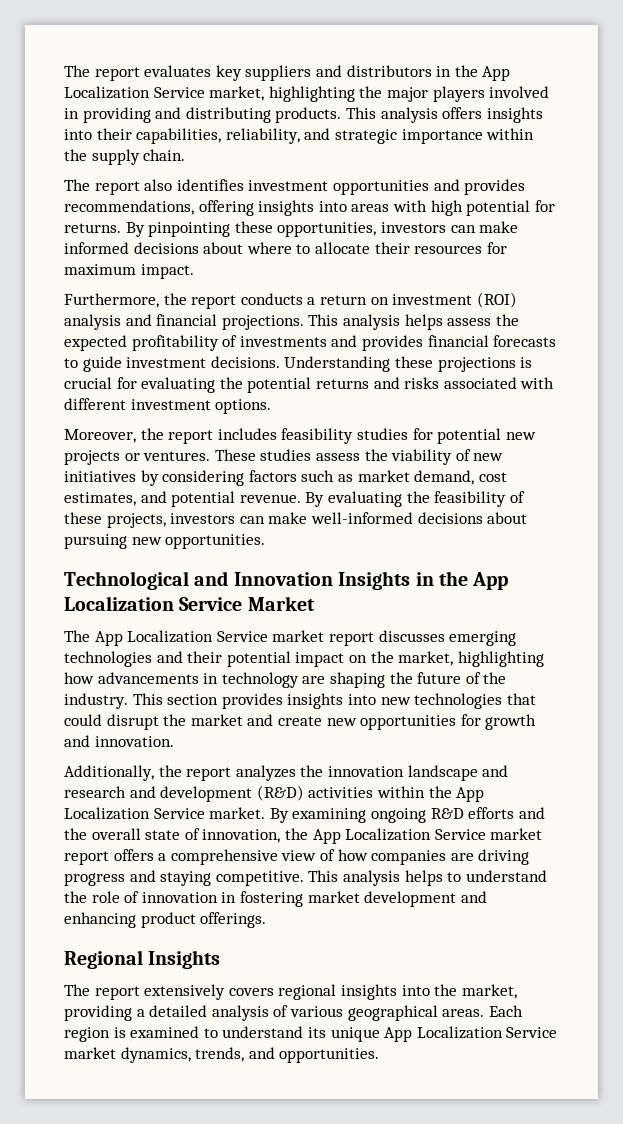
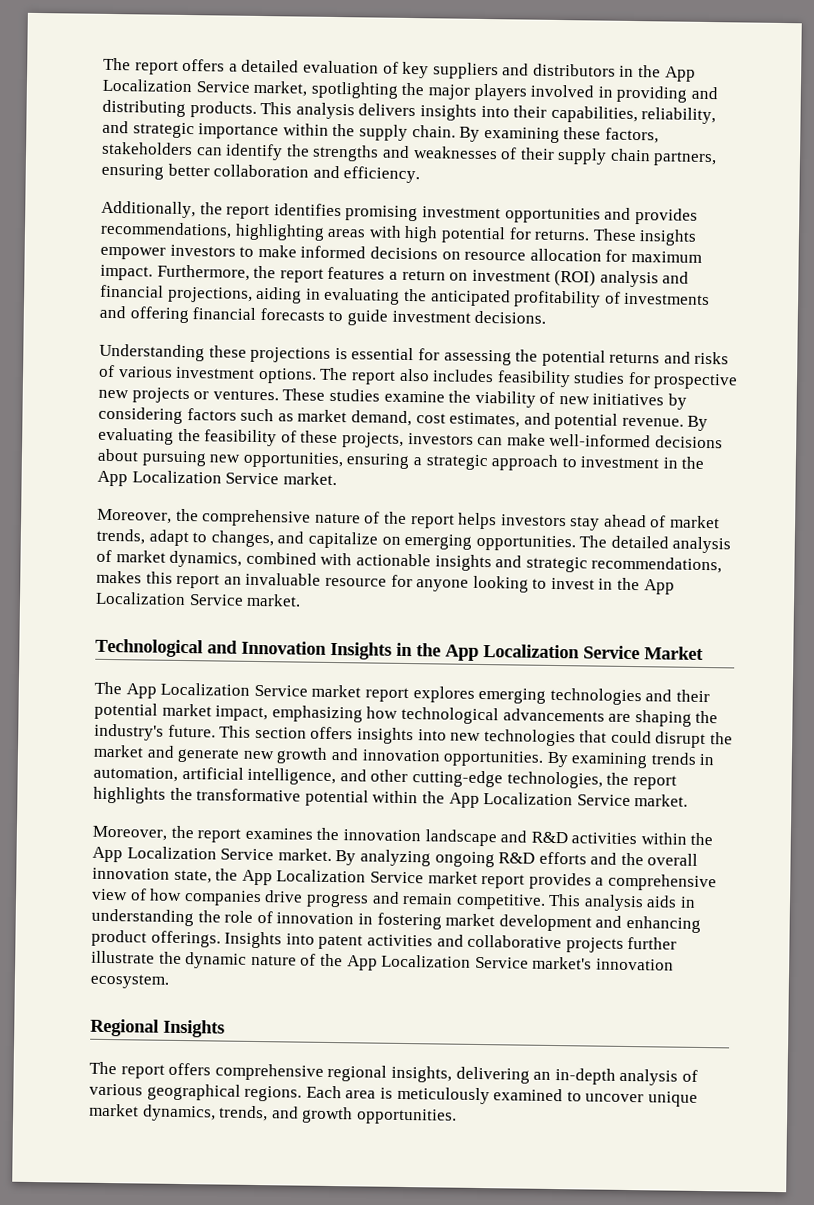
- The report evaluates key suppliers and distributors in the App Localization Service market, highlighting the major players involved in providing and distributing products.
+ The report offers a detailed evaluation of key suppliers and distributors in the App Localization Service market, spotlighting the major players involved in providing and distributing products.
- This analysis offers insights into their capabilities, reliability, and strategic importance within the supply chain.
- The report also identifies investment opportunities and provides recommendations, offering insights into areas with high potential for returns.
+ This analysis delivers insights into their capabilities, reliability, and strategic importance within the supply chain. By examining these factors, stakeholders can identify the strengths and weaknesses of their supply chain partners, ensuring better collaboration and efficiency.
+ Additionally, the report identifies promising investment opportunities and provides recommendations, highlighting areas with high potential for returns.
- By pinpointing these opportunities, investors can make informed decisions about where to allocate their resources for maximum impact.
- Furthermore, the report conducts a return on investment (ROI) analysis and financial projections. This analysis helps assess the expected profitability of investments and provides financial forecasts to guide investment decisions. Understanding these projections is crucial for evaluating the potential returns and risks associated with different investment options.
- Moreover, the report includes feasibility studies for potential new projects or ventures.
+ These insights empower investors to make informed decisions on resource allocation for maximum impact. Furthermore, the report features a return on investment (ROI) analysis and financial projections, aiding in evaluating the anticipated profitability of investments and offering financial forecasts to guide investment decisions.
+ Understanding these projections is essential for assessing the potential returns and risks of various investment options. The report also includes feasibility studies for prospective new projects or ventures.
- These studies assess the viability of new initiatives by considering factors such as market demand, cost estimates, and potential revenue.
+ These studies examine the viability of new initiatives by considering factors such as market demand, cost estimates, and potential revenue.
- By evaluating the feasibility of these projects, investors can make well-informed decisions about pursuing new opportunities.
+ By evaluating the feasibility of these projects, investors can make well-informed decisions about pursuing new opportunities, ensuring a strategic approach to investment in the App Localization Service market.
+ Moreover, the comprehensive nature of the report helps investors stay ahead of market trends, adapt to changes, and capitalize on emerging opportunities. The detailed analysis of market dynamics, combined with actionable insights and strategic recommendations, makes this report an invaluable resource for anyone looking to invest in the App Localization Service market.
- The App Localization Service market report discusses emerging technologies and their potential impact on the market, highlighting how advancements in technology are shaping the future of the industry.
+ The App Localization Service market report explores emerging technologies and their potential market impact, emphasizing how technological advancements are shaping the industry's future.
- This section provides insights into new technologies that could disrupt the market and create new opportunities for growth and innovation.
- Additionally, the report analyzes the innovation landscape and research and development (R&D) activities within the App Localization Service market.
+ This section offers insights into new technologies that could disrupt the market and generate new growth and innovation opportunities. By examining trends in automation, artificial intelligence, and other cutting-edge technologies, the report highlights the transformative potential within the App Localization Service market.
+ Moreover, the report examines the innovation landscape and R&D activities within the App Localization Service market.
- By examining ongoing R&D efforts and the overall state of innovation, the App Localization Service market report offers a comprehensive view of how companies are driving progress and staying competitive.
+ By analyzing ongoing R&D efforts and the overall innovation state, the App Localization Service market report provides a comprehensive view of how companies drive progress and remain competitive.
- This analysis helps to understand the role of innovation in fostering market development and enhancing product offerings.
+ This analysis aids in understanding the role of innovation in fostering market development and enhancing product offerings. Insights into patent activities and collaborative projects further illustrate the dynamic nature of the App Localization Service market's innovation ecosystem.
  Regional Insights
- The report extensively covers regional insights into the market, providing a detailed analysis of various geographical areas. Each region is examined to understand its unique App Localization Service market dynamics, trends, and opportunities.
+ The report offers comprehensive regional insights, delivering an in-depth analysis of various geographical regions. Each area is meticulously examined to uncover unique market dynamics, trends, and growth opportunities.

